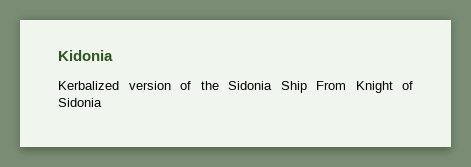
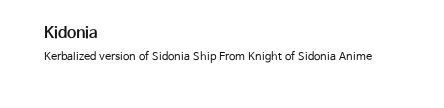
- Kerbalized version of the Sidonia Ship From Knight of Sidonia
+ Kerbalized version of Sidonia Ship From Knight of Sidonia Anime

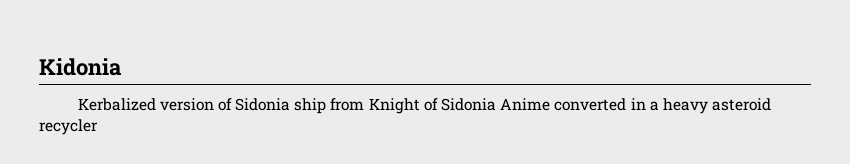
- Kerbalized version of Sidonia Ship From Knight of Sidonia Anime
+ Kerbalized version of Sidonia ship from Knight of Sidonia Anime converted in a heavy asteroid recycler

